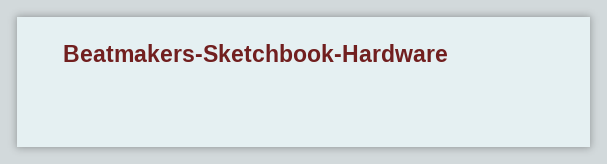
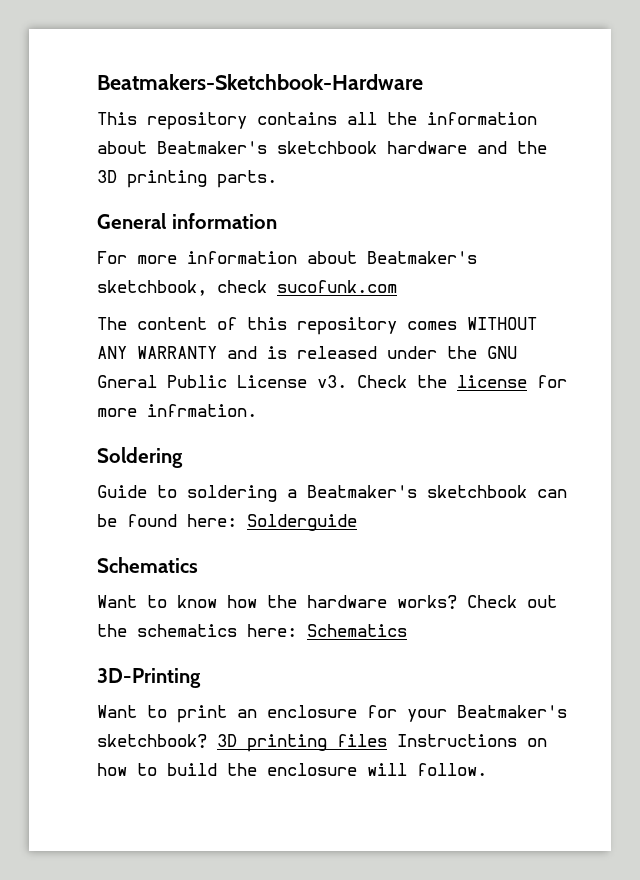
+ This repository contains all the information about Beatmaker's sketchbook hardware and the 3D printing parts.
+ General information
+ For more information about Beatmaker's sketchbook, check sucofunk.com
+ The content of this repository comes WITHOUT ANY WARRANTY and is released under the GNU Gneral Public License v3. Check the license for more infrmation.
+ Soldering
+ Guide to soldering a Beatmaker's sketchbook can be found here: Solderguide
+ Schematics
+ Want to know how the hardware works? Check out the schematics here: Schematics
+ 3D-Printing
+ Want to print an enclosure for your Beatmaker's sketchbook? 3D printing files Instructions on how to build the enclosure will follow.

